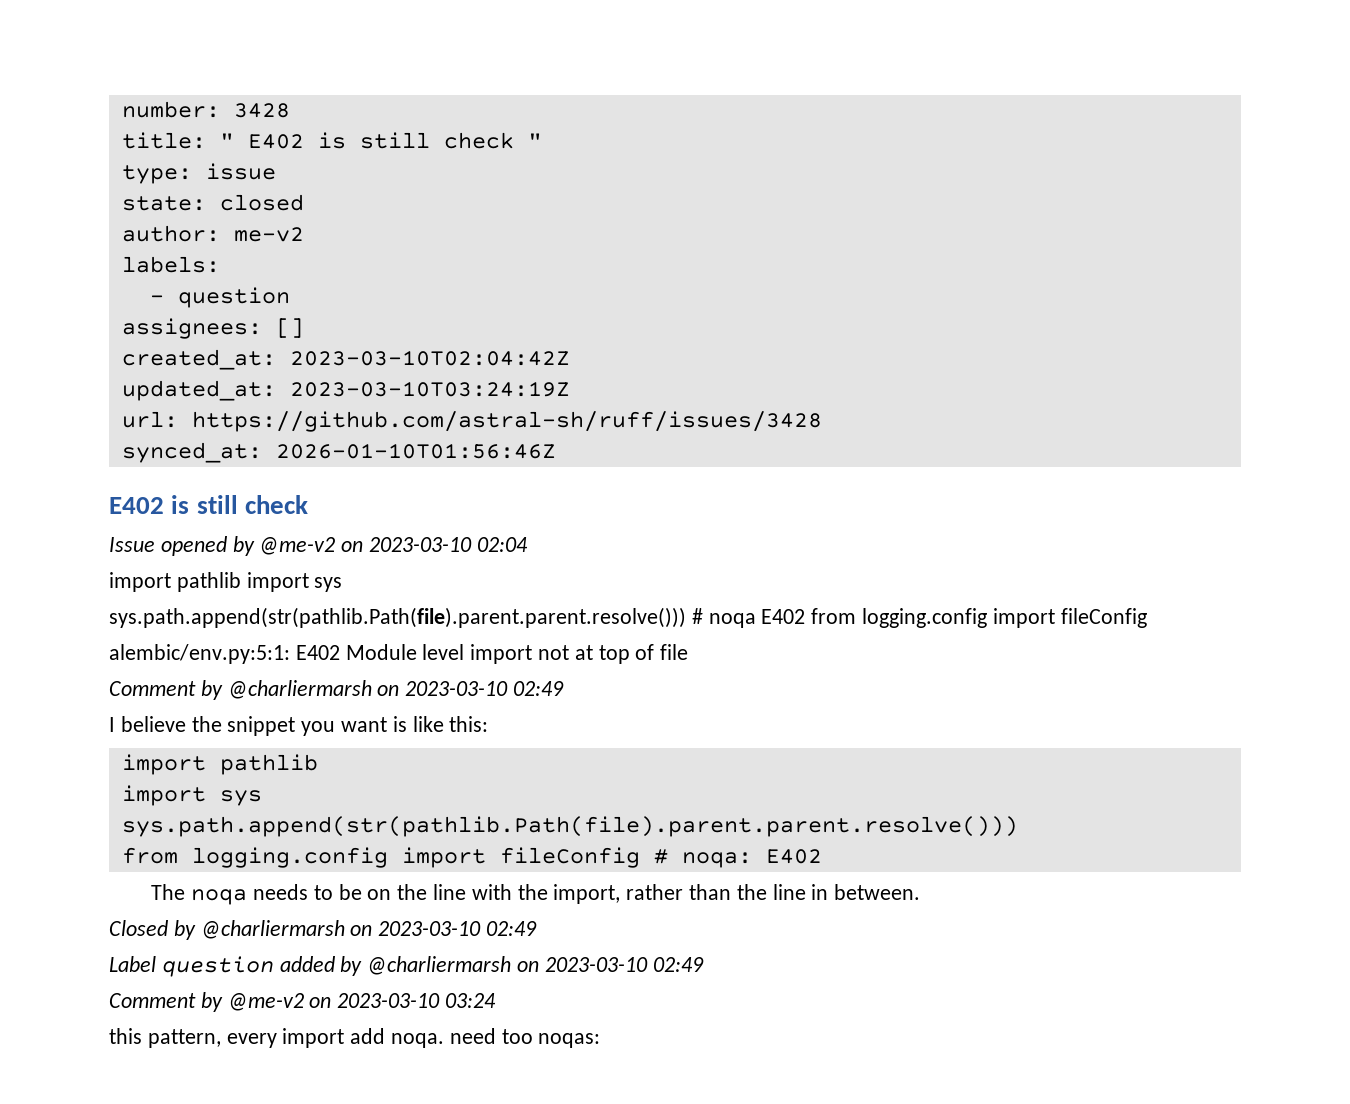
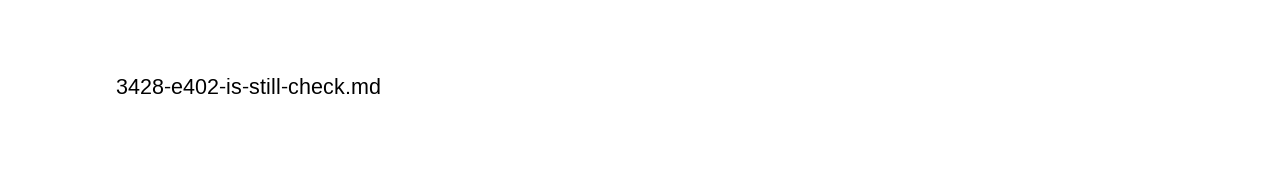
- number: 3428
- title: " E402 is still check "
- type: issue
- state: closed
- author: me-v2
- labels:
- - question
- assignees: []
- created_at: 2023-03-10T02:04:42Z
- updated_at: 2023-03-10T03:24:19Z
- url: https://github.com/astral-sh/ruff/issues/3428
- synced_at: 2026-01-10T01:56:46Z
- E402 is still check
- Issue opened by @me-v2 on 2023-03-10 02:04
- import pathlib import sys
- sys.path.append(str(pathlib.Path(file).parent.parent.resolve())) # noqa E402 from logging.config import fileConfig
- alembic/env.py:5:1: E402 Module level import not at top of file
- Comment by @charliermarsh on 2023-03-10 02:49
- I believe the snippet you want is like this:
- import pathlib
- import sys
- sys.path.append(str(pathlib.Path(file).parent.parent.resolve()))
- from logging.config import fileConfig # noqa: E402
- The noqa needs to be on the line with the import, rather than the line in between.
- Closed by @charliermarsh on 2023-03-10 02:49
- Label question added by @charliermarsh on 2023-03-10 02:49
- Comment by @me-v2 on 2023-03-10 03:24
- this pattern, every import add noqa. need too noqas:
+ 3428-e402-is-still-check.md

